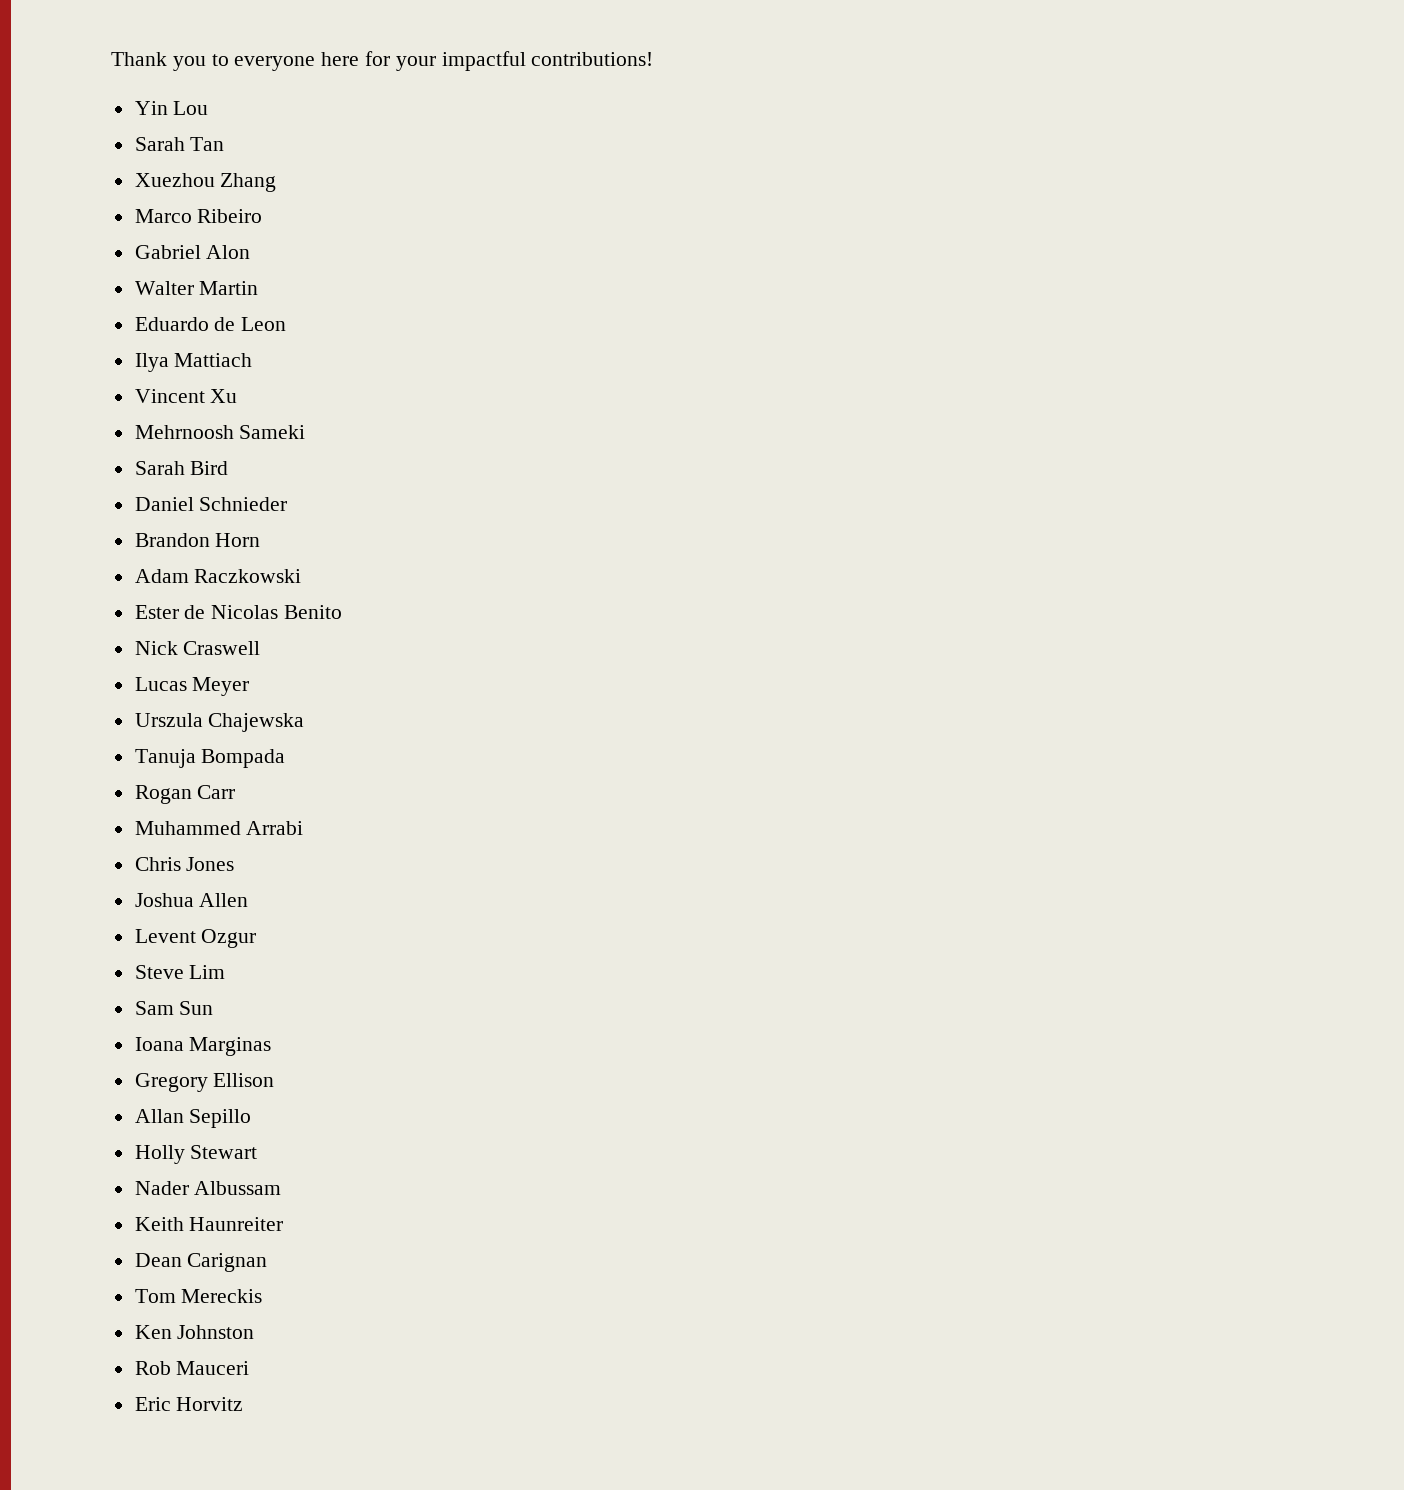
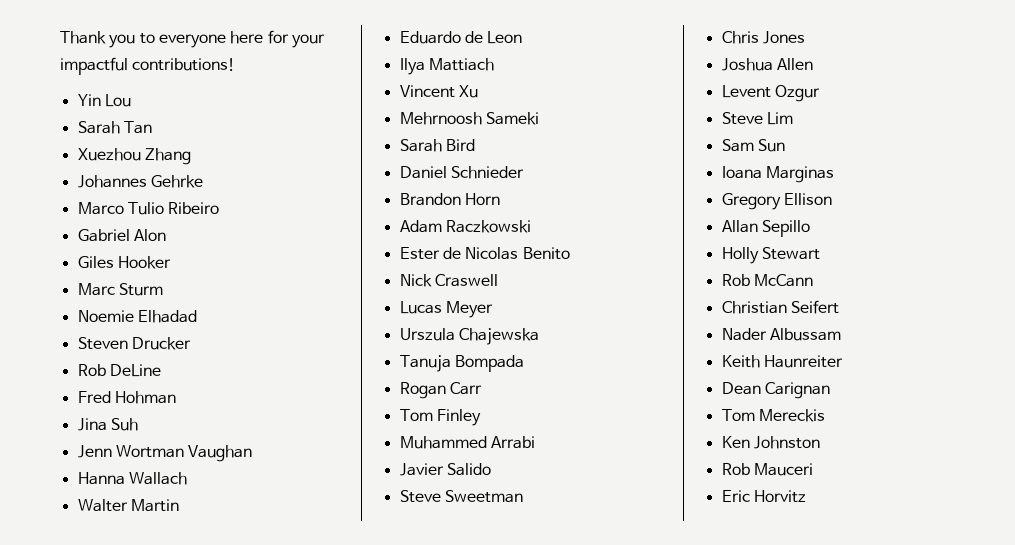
+ Johannes Gehrke
- Marco Ribeiro
+ Marco Tulio Ribeiro
+ Giles Hooker
+ Marc Sturm
+ Noemie Elhadad
+ Steven Drucker
+ Rob DeLine
+ Fred Hohman
+ Jina Suh
+ Jenn Wortman Vaughan
+ Hanna Wallach
+ Tom Finley
+ Javier Salido
+ Steve Sweetman
+ Rob McCann
+ Christian Seifert

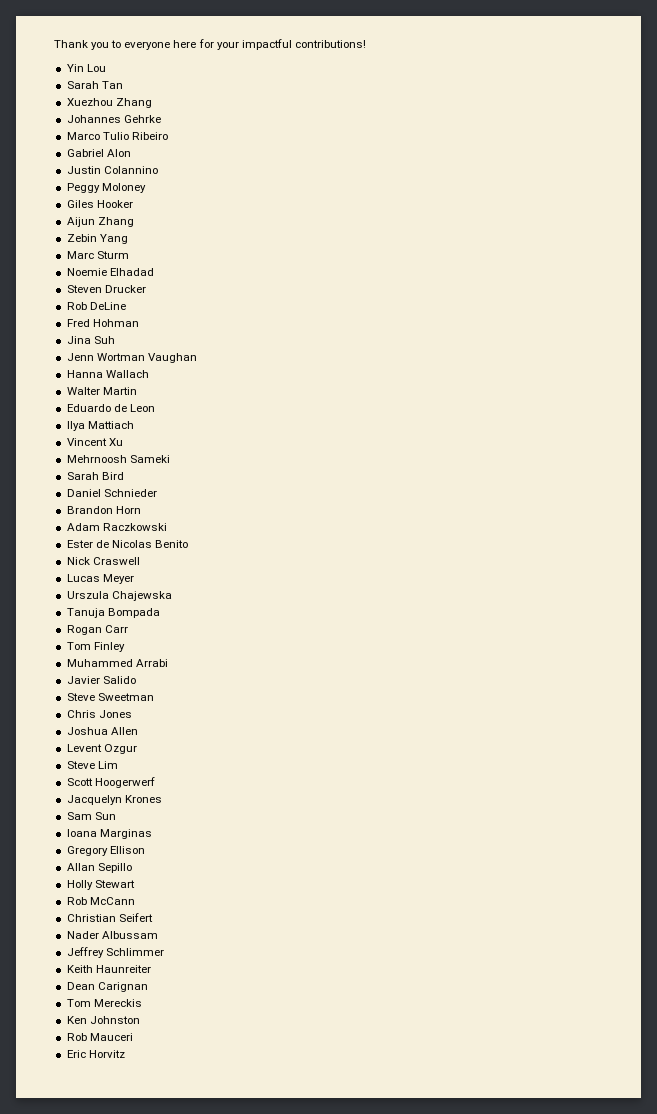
+ Justin Colannino
+ Peggy Moloney
  Giles Hooker
+ Aijun Zhang
+ Zebin Yang
+ Scott Hoogerwerf
+ Jacquelyn Krones
+ Jeffrey Schlimmer

